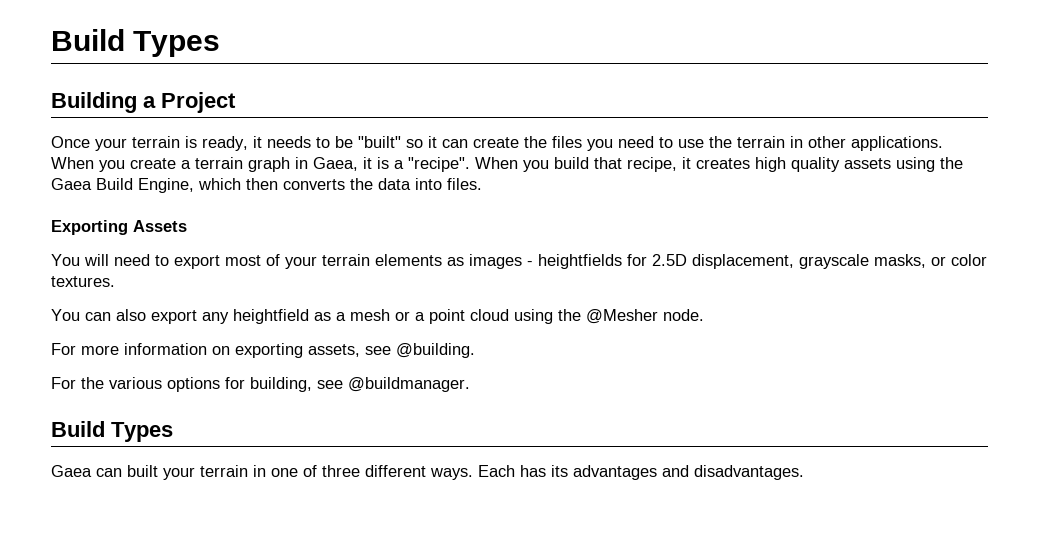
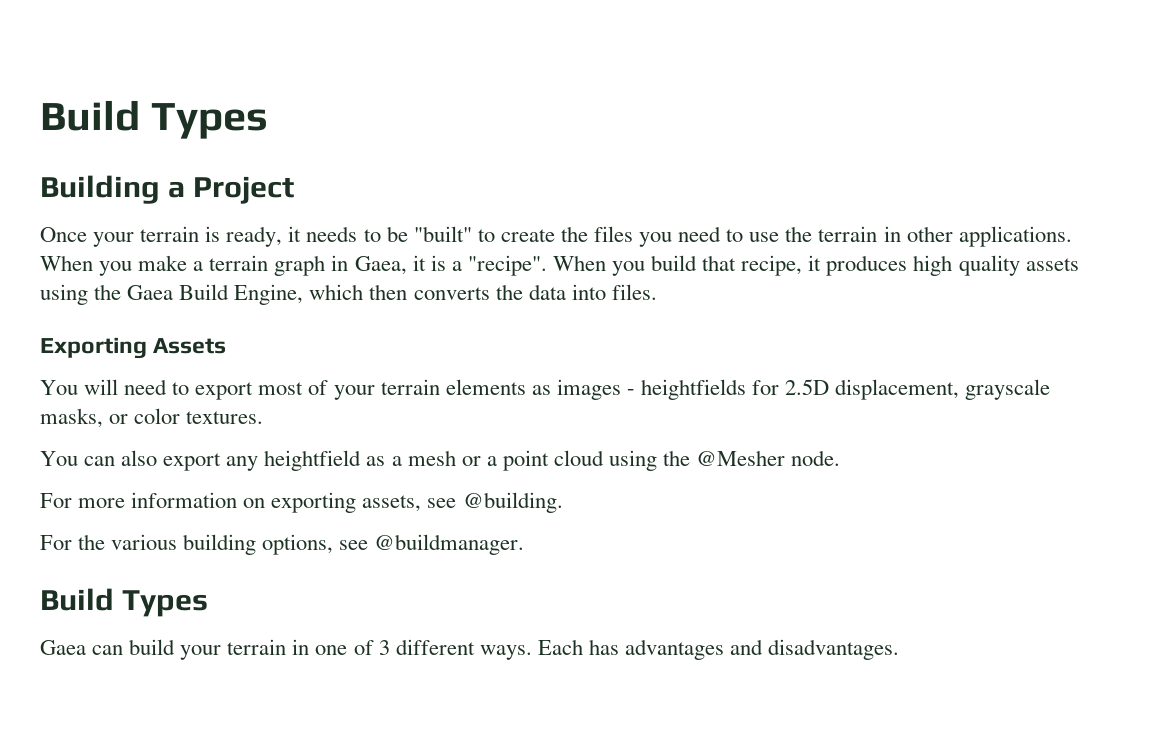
- Once your terrain is ready, it needs to be "built" so it can create the files you need to use the terrain in other applications.
+ Once your terrain is ready, it needs to be "built" to create the files you need to use the terrain in other applications.
- When you create a terrain graph in Gaea, it is a "recipe".
+ When you make a terrain graph in Gaea, it is a "recipe".
- When you build that recipe, it creates high quality assets using the Gaea Build Engine, which then converts the data into files.
+ When you build that recipe, it produces high quality assets using the Gaea Build Engine, which then converts the data into files.
- For the various options for building, see @buildmanager.
+ For the various building options, see @buildmanager.
- Gaea can built your terrain in one of three different ways.
+ Gaea can build your terrain in one of 3 different ways.
- Each has its advantages and disadvantages.
+ Each has advantages and disadvantages.

